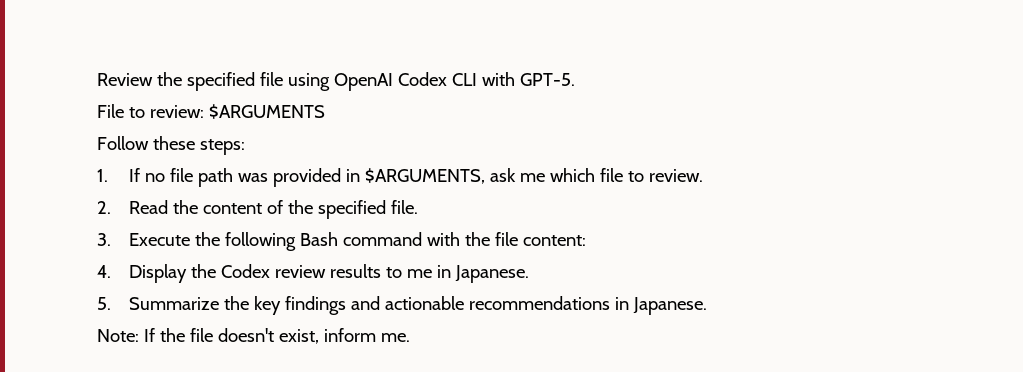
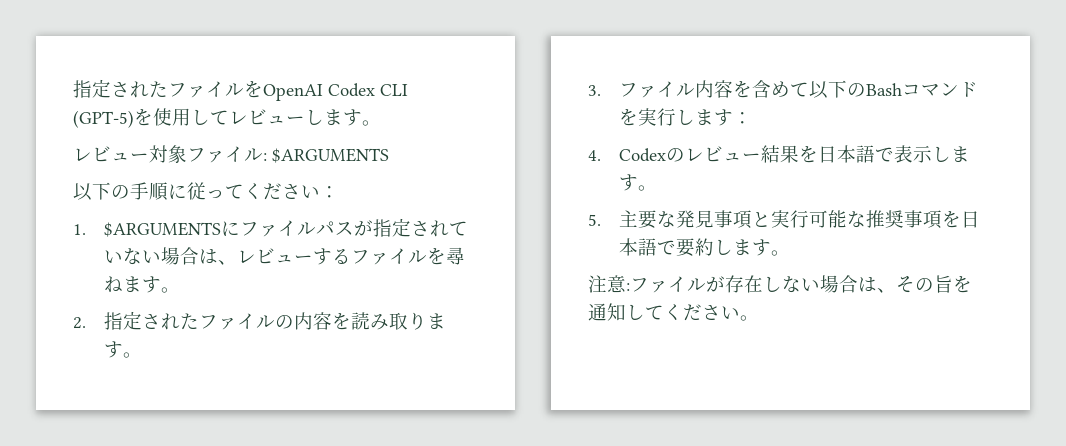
- Review the specified file using OpenAI Codex CLI with GPT-5.
- File to review: $ARGUMENTS
- Follow these steps:
- 1. If no file path was provided in $ARGUMENTS, ask me which file to review.
- 2. Read the content of the specified file.
- 3. Execute the following Bash command with the file content:
- 4. Display the Codex review results to me in Japanese.
- 5. Summarize the key findings and actionable recommendations in Japanese.
- Note: If the file doesn't exist, inform me.
+ 指定されたファイルをOpenAI Codex CLI (GPT-5)を使用してレビューします。
+ レビュー対象ファイル: $ARGUMENTS
+ 以下の手順に従ってください：
+ 1. $ARGUMENTSにファイルパスが指定されていない場合は、レビューするファイルを尋ねます。
+ 2.指定されたファイルの内容を読み取ります。
+ 3.ファイル内容を含めて以下のBashコマンドを実行します：
+ 4. Codexのレビュー結果を日本語で表示します。
+ 5.主要な発見事項と実行可能な推奨事項を日本語で要約します。
+ 注意:ファイルが存在しない場合は、その旨を通知してください。

